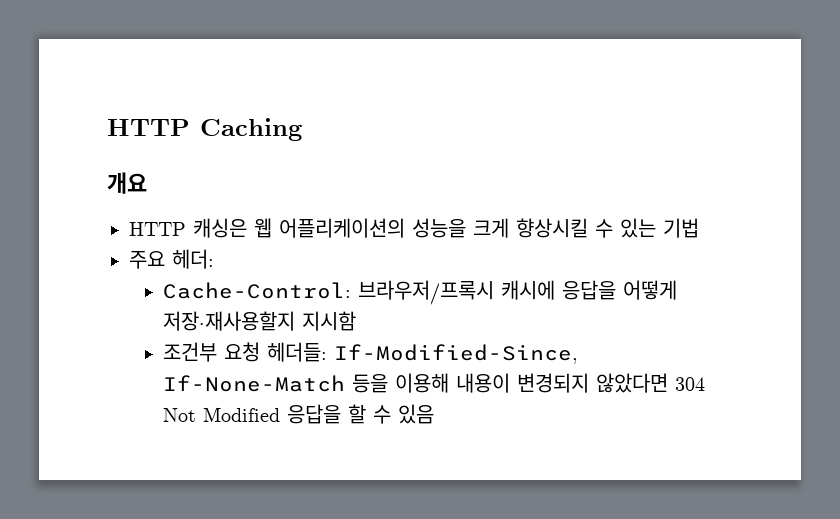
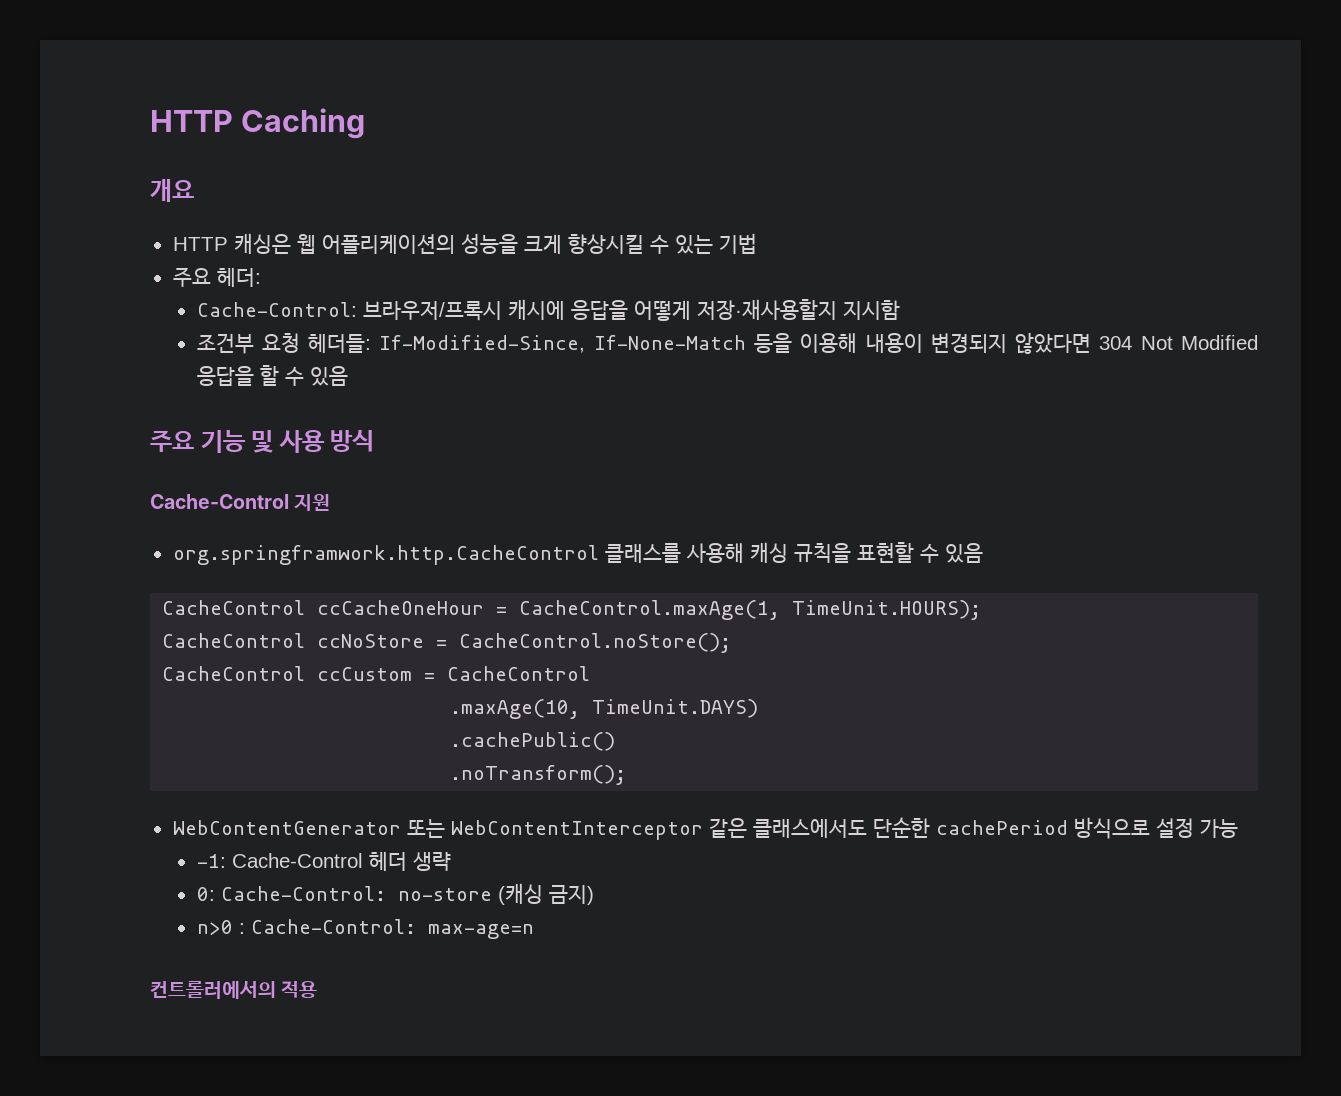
+ 주요 기능 및 사용 방식
+ Cache-Control 지원
+ org.springframwork.http.CacheControl 클래스를 사용해 캐싱 규칙을 표현할 수 있음
+ CacheControl ccCacheOneHour = CacheControl.maxAge(1, TimeUnit.HOURS);
+ CacheControl ccNoStore = CacheControl.noStore();
+ CacheControl ccCustom = CacheControl
+ .maxAge(10, TimeUnit.DAYS)
+ .cachePublic()
+ .noTransform();
+ WebContentGenerator 또는 WebContentInterceptor 같은 클래스에서도 단순한 cachePeriod 방식으로 설정 가능
+ -1: Cache-Control 헤더 생략
+ 0: Cache-Control: no-store (캐싱 금지)
+ n>0 : Cache-Control: max-age=n
+ 컨트롤러에서의 적용

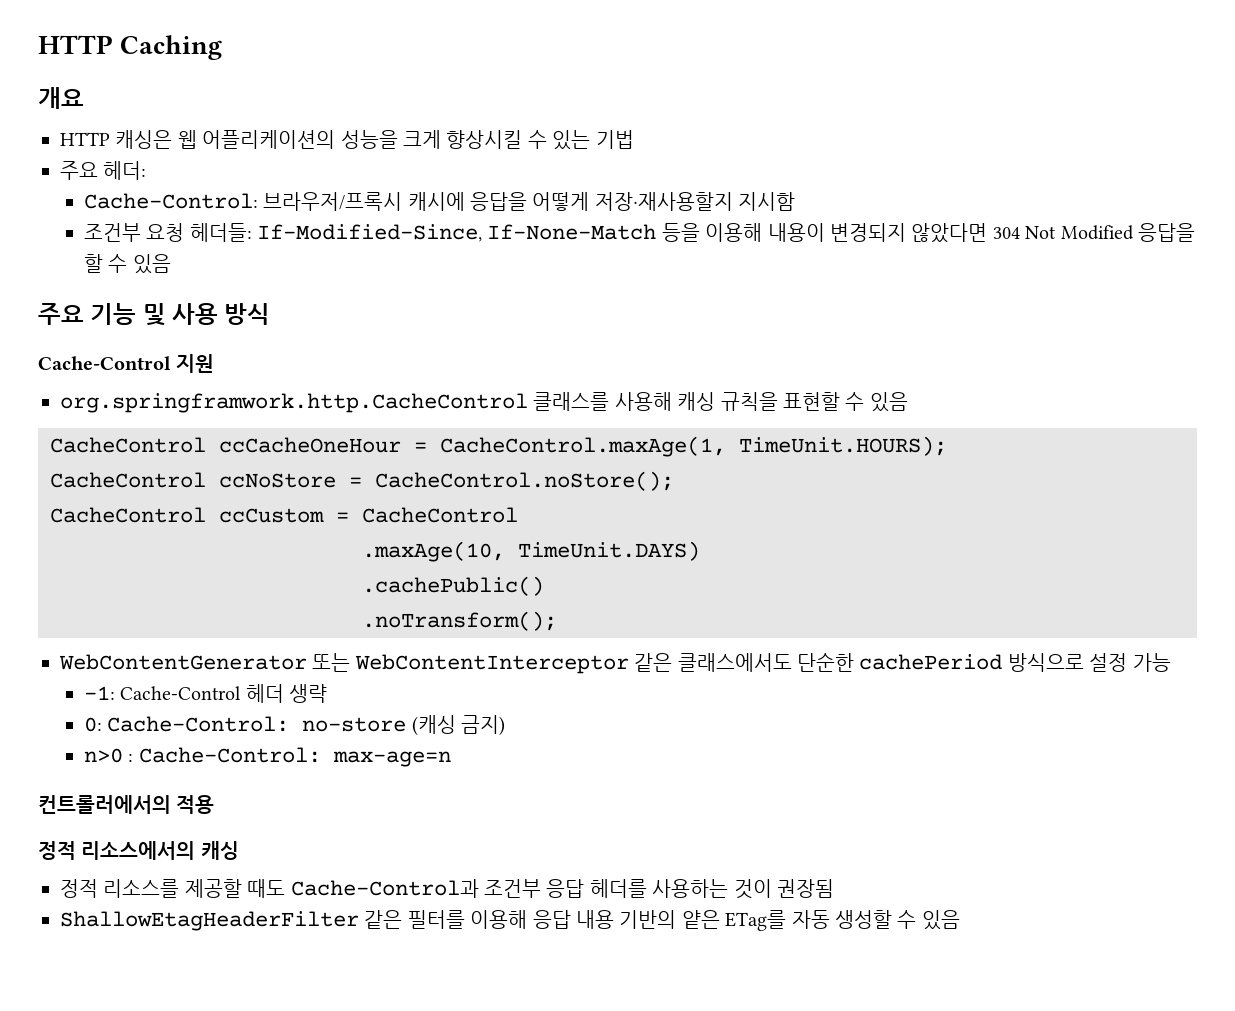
+ 정적 리소스에서의 캐싱
+ 정적 리소스를 제공할 때도 Cache-Control과 조건부 응답 헤더를 사용하는 것이 권장됨
+ ShallowEtagHeaderFilter 같은 필터를 이용해 응답 내용 기반의 얕은 ETag를 자동 생성할 수 있음

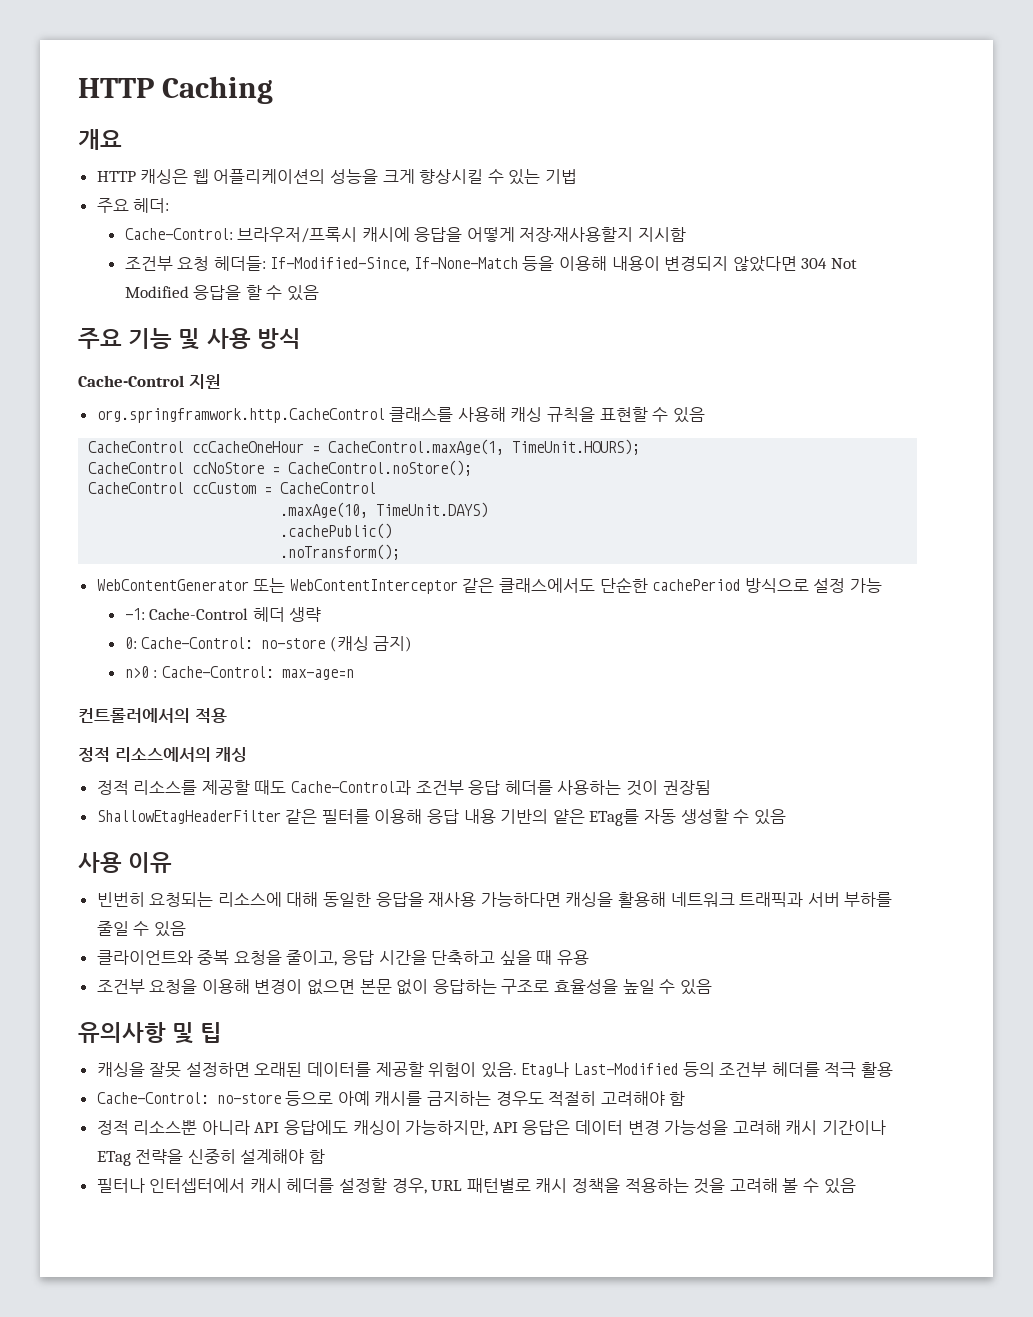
+ 사용 이유
+ 빈번히 요청되는 리소스에 대해 동일한 응답을 재사용 가능하다면 캐싱을 활용해 네트워크 트래픽과 서버 부하를 줄일 수 있음
+ 클라이언트와 중복 요청을 줄이고, 응답 시간을 단축하고 싶을 때 유용
+ 조건부 요청을 이용해 변경이 없으면 본문 없이 응답하는 구조로 효율성을 높일 수 있음
+ 유의사항 및 팁
+ 캐싱을 잘못 설정하면 오래된 데이터를 제공할 위험이 있음. Etag나 Last-Modified 등의 조건부 헤더를 적극 활용
+ Cache-Control: no-store 등으로 아예 캐시를 금지하는 경우도 적절히 고려해야 함
+ 정적 리소스뿐 아니라 API 응답에도 캐싱이 가능하지만, API 응답은 데이터 변경 가능성을 고려해 캐시 기간이나 ETag 전략을 신중히 설계해야 함
+ 필터나 인터셉터에서 캐시 헤더를 설정할 경우, URL 패턴별로 캐시 정책을 적용하는 것을 고려해 볼 수 있음

